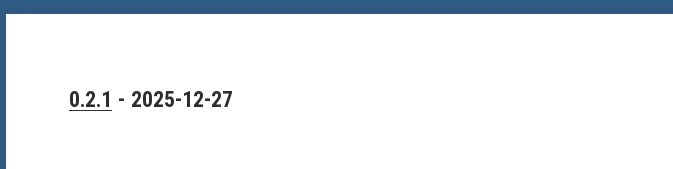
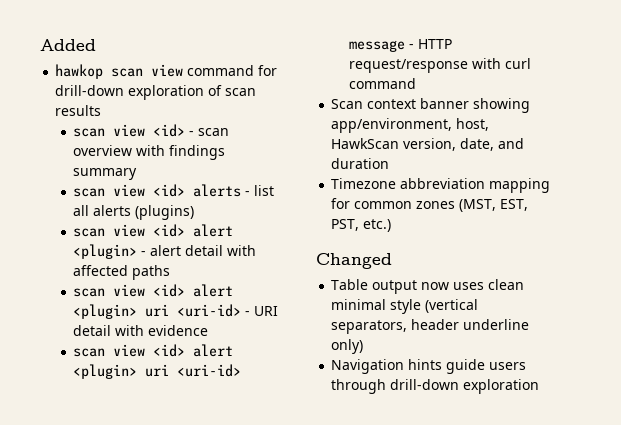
- 0.2.1 - 2025-12-27
+ Added
+ hawkop scan view command for drill-down exploration of scan results
+ scan view <id> - scan overview with findings summary
+ scan view <id> alerts - list all alerts (plugins)
+ scan view <id> alert <plugin> - alert detail with affected paths
+ scan view <id> alert <plugin> uri <uri-id> - URI detail with evidence
+ scan view <id> alert <plugin> uri <uri-id> message - HTTP request/response with curl command
+ Scan context banner showing app/environment, host, HawkScan version, date, and duration
+ Timezone abbreviation mapping for common zones (MST, EST, PST, etc.)
+ Changed
+ Table output now uses clean minimal style (vertical separators, header underline only)
+ Navigation hints guide users through drill-down exploration

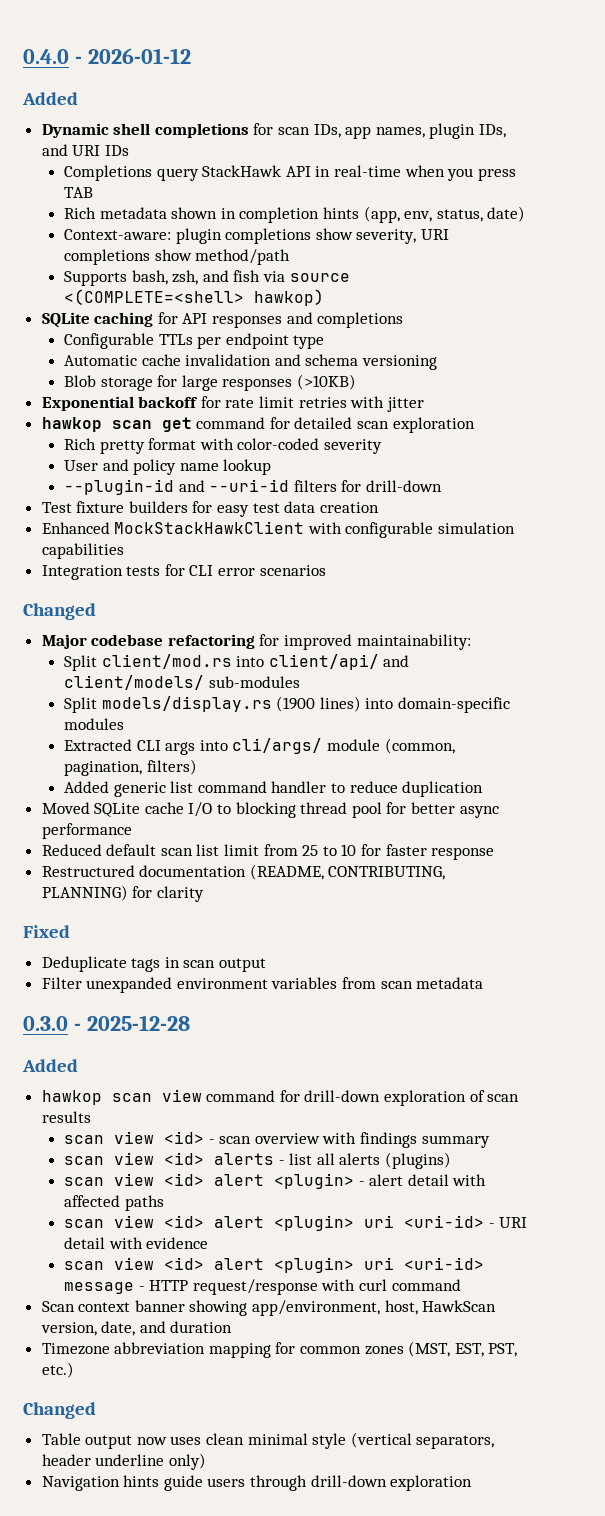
+ 0.4.0 - 2026-01-12
+ Added
+ Dynamic shell completions for scan IDs, app names, plugin IDs, and URI IDs
+ Completions query StackHawk API in real-time when you press TAB
+ Rich metadata shown in completion hints (app, env, status, date)
+ Context-aware: plugin completions show severity, URI completions show method/path
+ Supports bash, zsh, and fish via source <(COMPLETE=<shell> hawkop)
+ SQLite caching for API responses and completions
+ Configurable TTLs per endpoint type
+ Automatic cache invalidation and schema versioning
+ Blob storage for large responses (>10KB)
+ Exponential backoff for rate limit retries with jitter
+ hawkop scan get command for detailed scan exploration
+ Rich pretty format with color-coded severity
+ User and policy name lookup
+ --plugin-id and --uri-id filters for drill-down
+ Test fixture builders for easy test data creation
+ Enhanced MockStackHawkClient with configurable simulation capabilities
+ Integration tests for CLI error scenarios
+ Changed
+ Major codebase refactoring for improved maintainability:
+ Split client/mod.rs into client/api/ and client/models/ sub-modules
+ Split models/display.rs (1900 lines) into domain-specific modules
+ Extracted CLI args into cli/args/ module (common, pagination, filters)
+ Added generic list command handler to reduce duplication
+ Moved SQLite cache I/O to blocking thread pool for better async performance
+ Reduced default scan list limit from 25 to 10 for faster response
+ Restructured documentation (README, CONTRIBUTING, PLANNING) for clarity
+ Fixed
+ Deduplicate tags in scan output
+ Filter unexpanded environment variables from scan metadata
+ 0.3.0 - 2025-12-28

